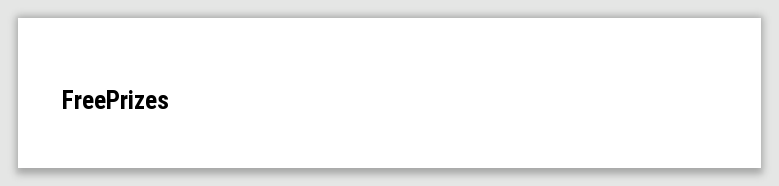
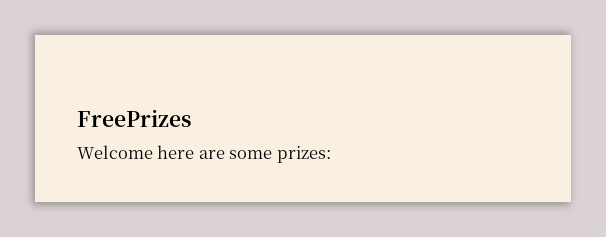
+ Welcome here are some prizes:

